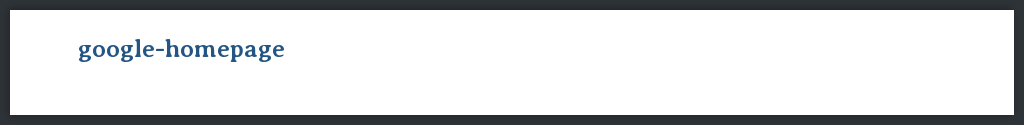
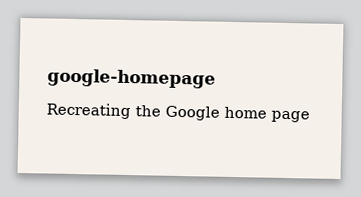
+ Recreating the Google home page

